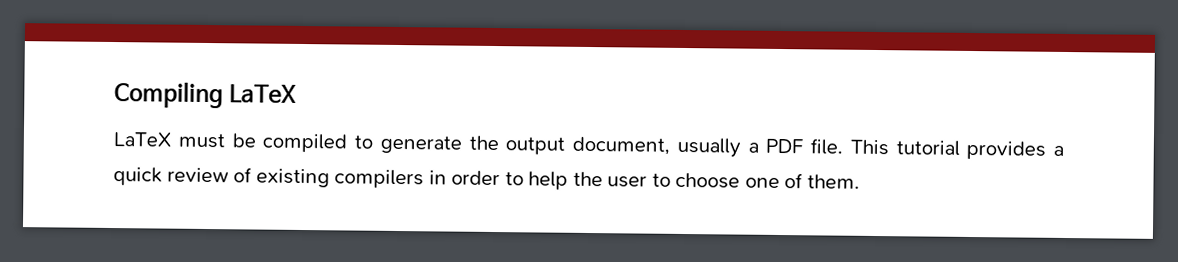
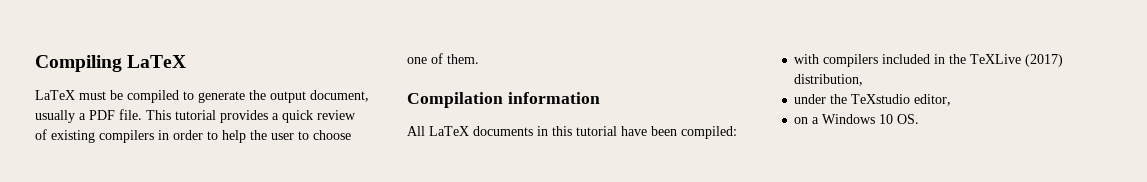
+ Compilation information
+ All LaTeX documents in this tutorial have been compiled:
+ with compilers included in the TeXLive (2017) distribution,
+ under the TeXstudio editor,
+ on a Windows 10 OS.

